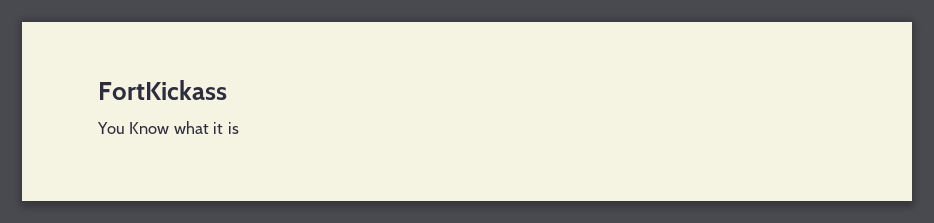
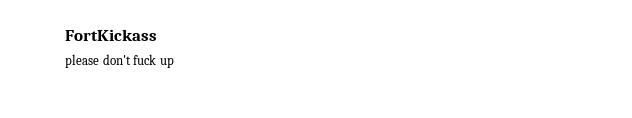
- You Know what it is
+ please don't fuck up

